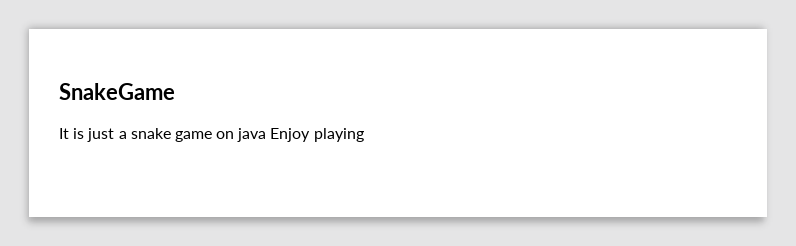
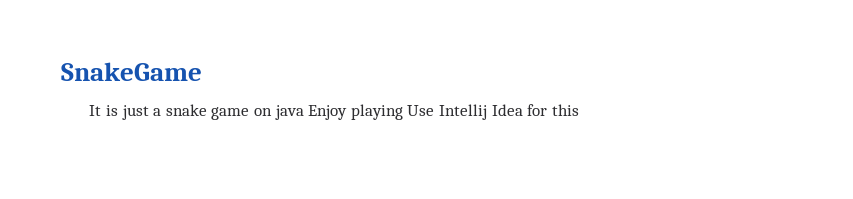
- It is just a snake game on java Enjoy playing
+ It is just a snake game on java Enjoy playing Use Intellij Idea for this

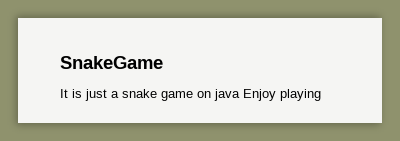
- It is just a snake game on java Enjoy playing Use Intellij Idea for this
+ It is just a snake game on java Enjoy playing

